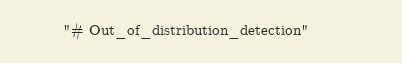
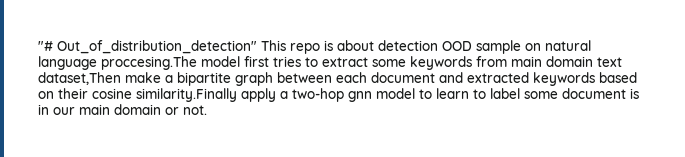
- "# Out_of_distribution_detection"
+ "# Out_of_distribution_detection" This repo is about detection OOD sample on natural language proccesing.The model first tries to extract some keywords from main domain text dataset,Then make a bipartite graph between each document and extracted keywords based on their cosine similarity.Finally apply a two-hop gnn model to learn to label some document is in our main domain or not.

